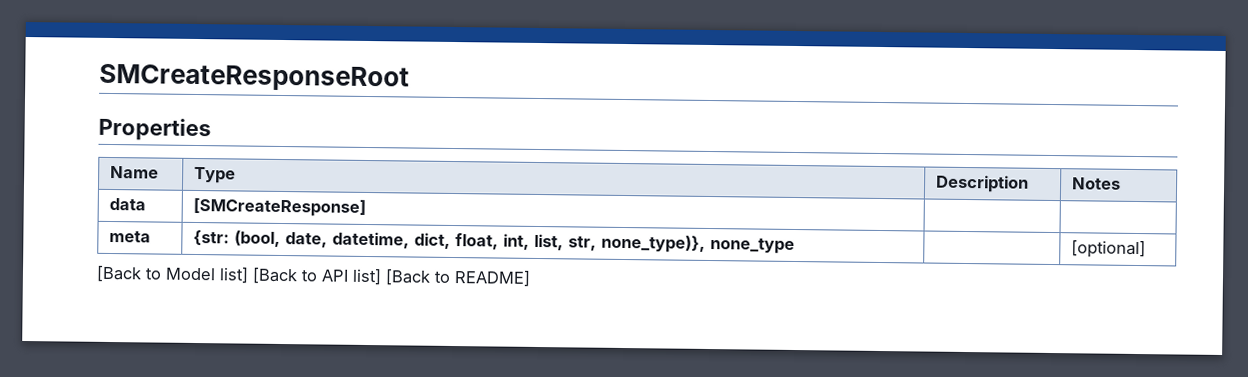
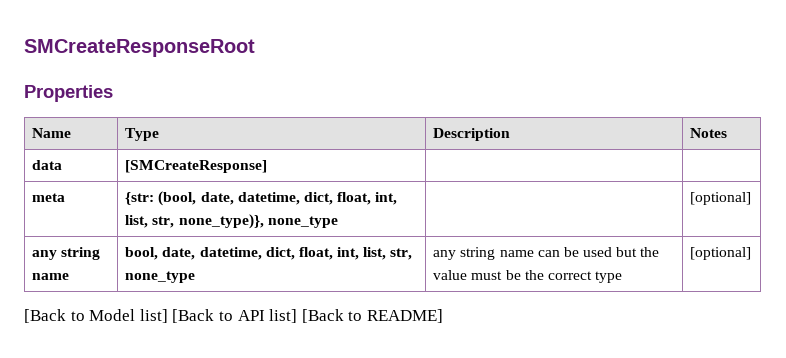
+ any string name | bool, date, datetime, dict, float, int, list, str, none_type | any string name can be used but the value must be the correct type | [optional]

